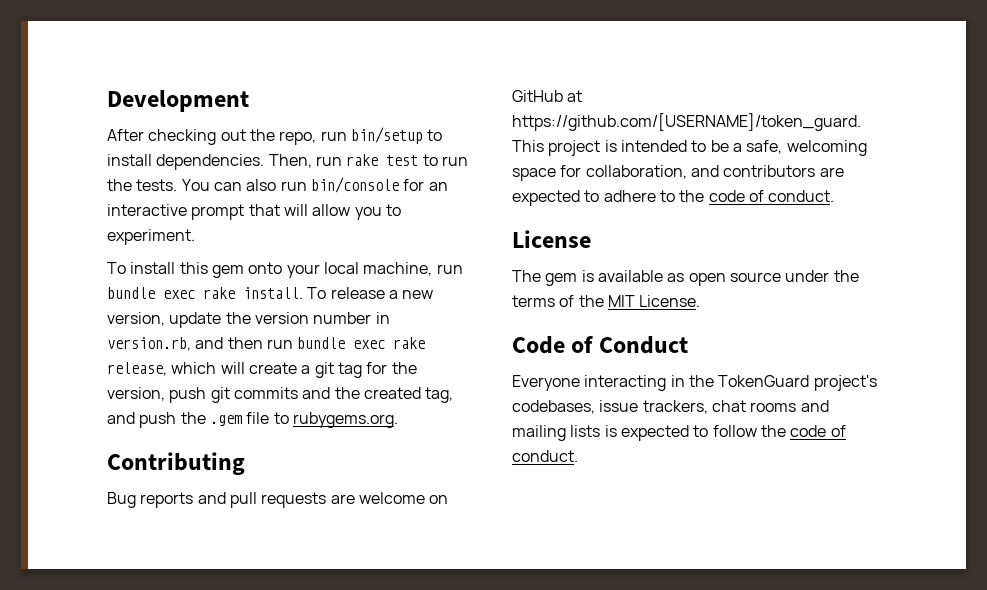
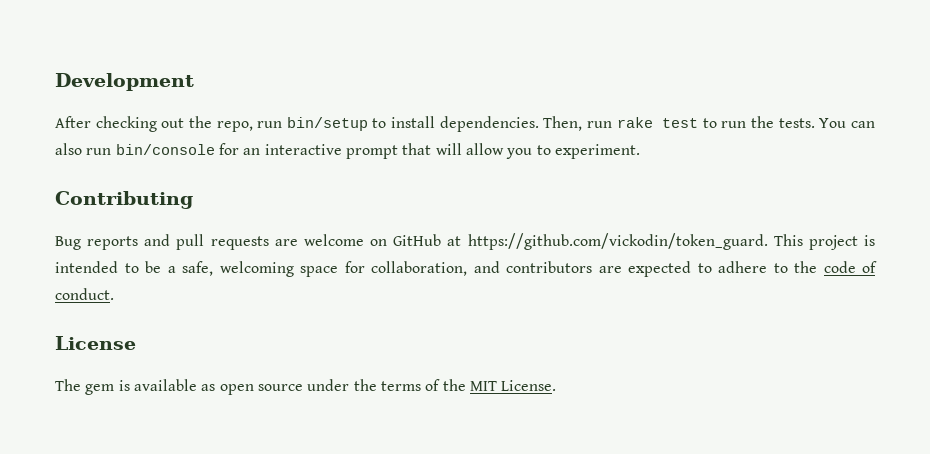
- To install this gem onto your local machine, run bundle exec rake install. To release a new version, update the version number in version.rb, and then run bundle exec rake release, which will create a git tag for the version, push git commits and the created tag, and push the .gem file to rubygems.org.
- Bug reports and pull requests are welcome on GitHub at https://github.com/[USERNAME]/token_guard. This project is intended to be a safe, welcoming space for collaboration, and contributors are expected to adhere to the code of conduct.
+ Bug reports and pull requests are welcome on GitHub at https://github.com/vickodin/token_guard. This project is intended to be a safe, welcoming space for collaboration, and contributors are expected to adhere to the code of conduct.
- Code of Conduct
- Everyone interacting in the TokenGuard project's codebases, issue trackers, chat rooms and mailing lists is expected to follow the code of conduct.

